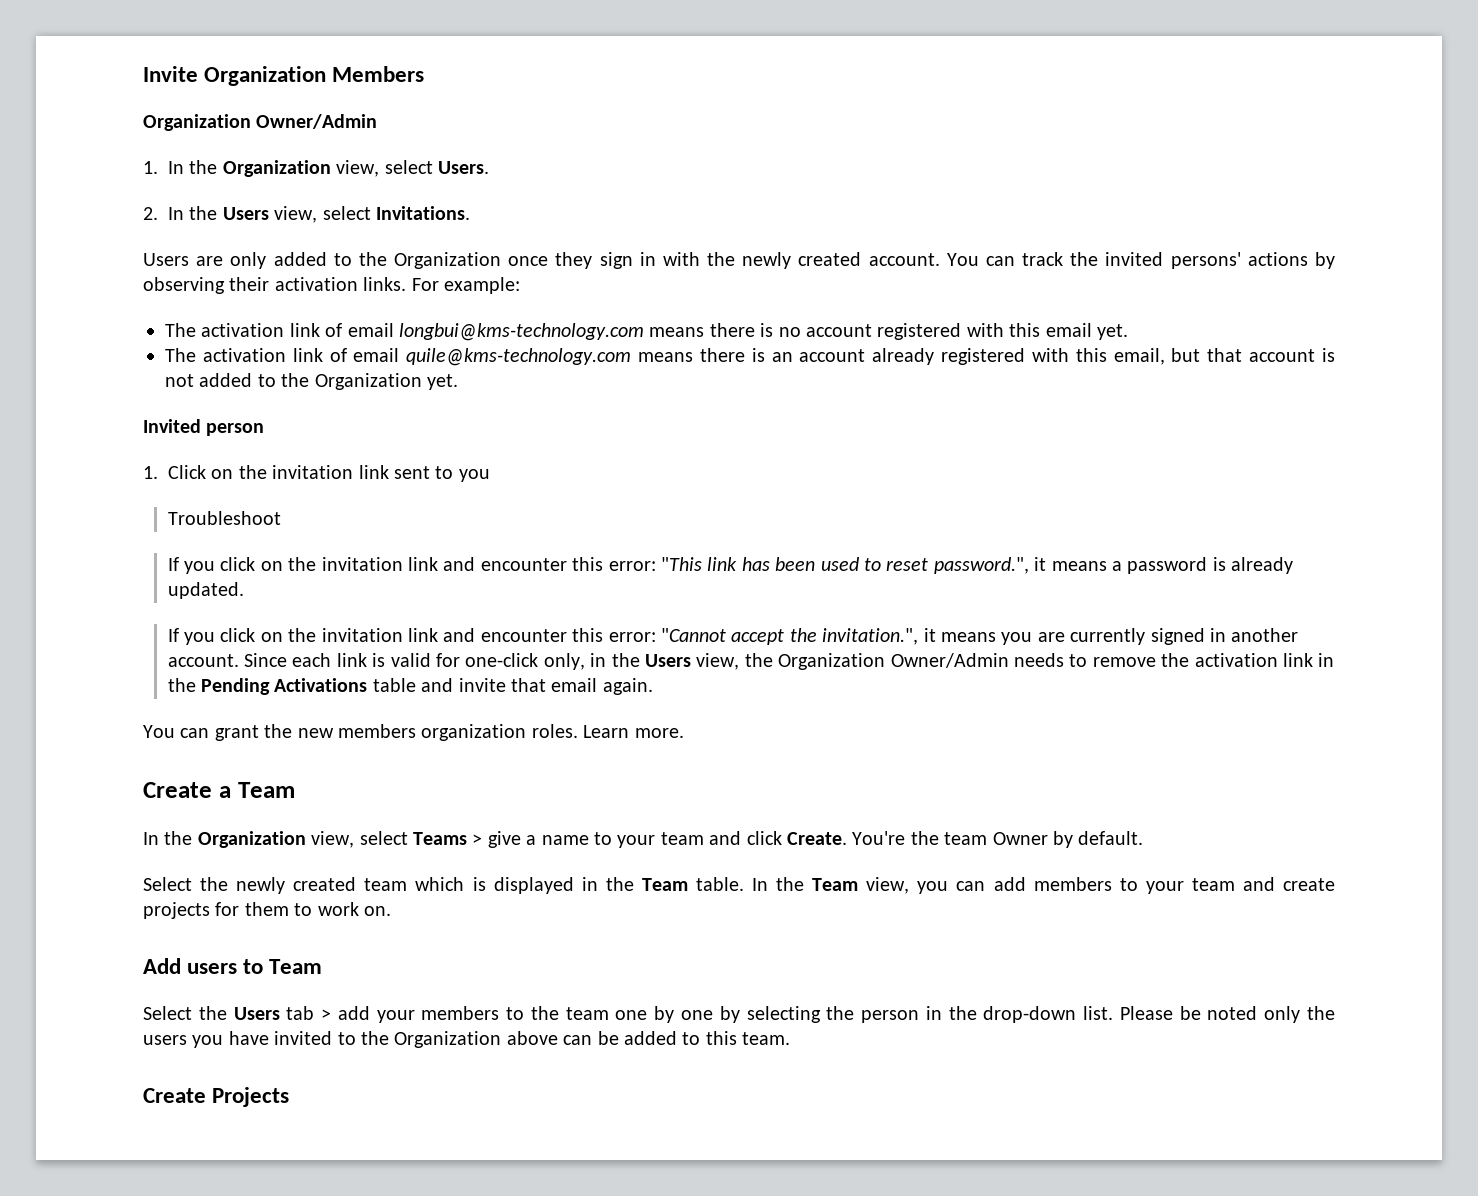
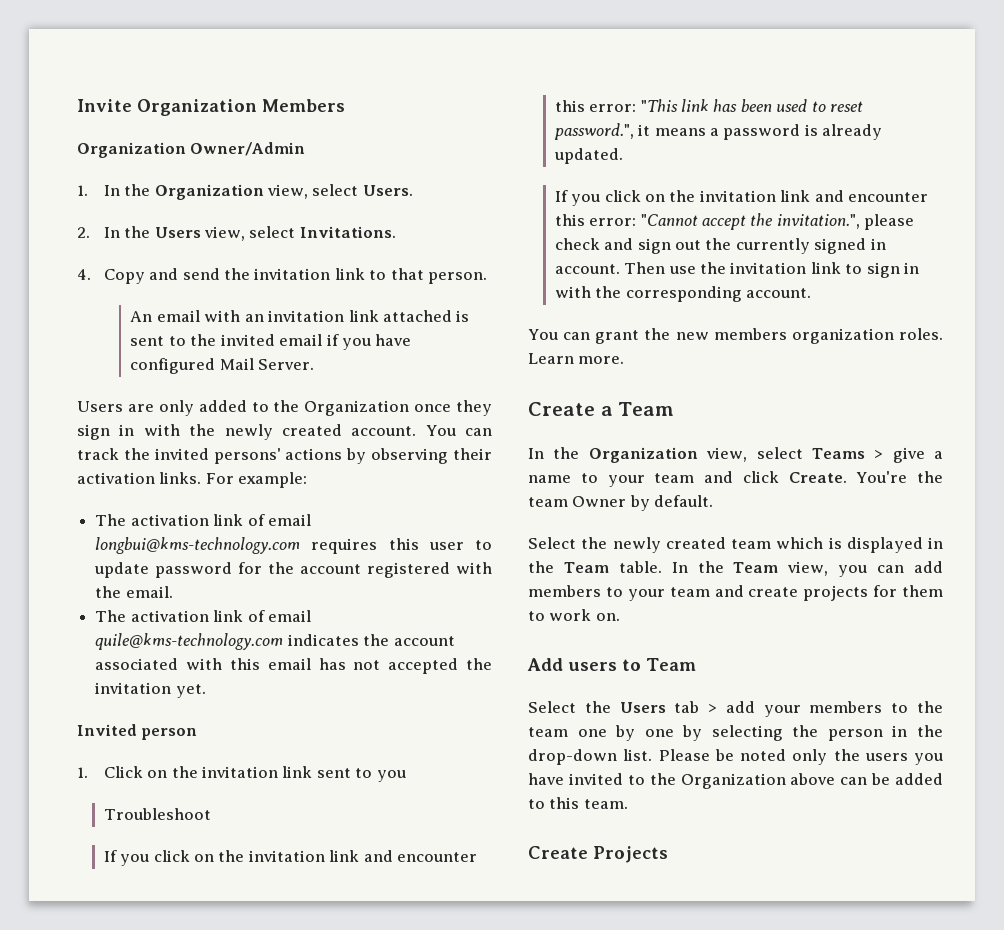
+ 4. Copy and send the invitation link to that person.
+ An email with an invitation link attached is sent to the invited email if you have configured Mail Server.
- The activation link of email longbui@kms-technology.com means there is no account registered with this email yet.
+ The activation link of email longbui@kms-technology.com requires this user to update password for the account registered with the email.
- The activation link of email quile@kms-technology.com means there is an account already registered with this email, but that account is not added to the Organization yet.
+ The activation link of email quile@kms-technology.com indicates the account associated with this email has not accepted the invitation yet.
- If you click on the invitation link and encounter this error: "Cannot accept the invitation.", it means you are currently signed in another account. Since each link is valid for one-click only, in the Users view, the Organization Owner/Admin needs to remove the activation link in the Pending Activations table and invite that email again.
+ If you click on the invitation link and encounter this error: "Cannot accept the invitation.", please check and sign out the currently signed in account. Then use the invitation link to sign in with the corresponding account.

